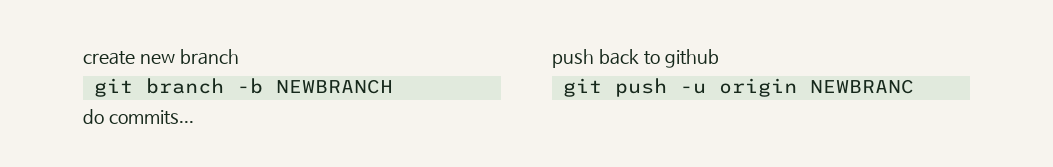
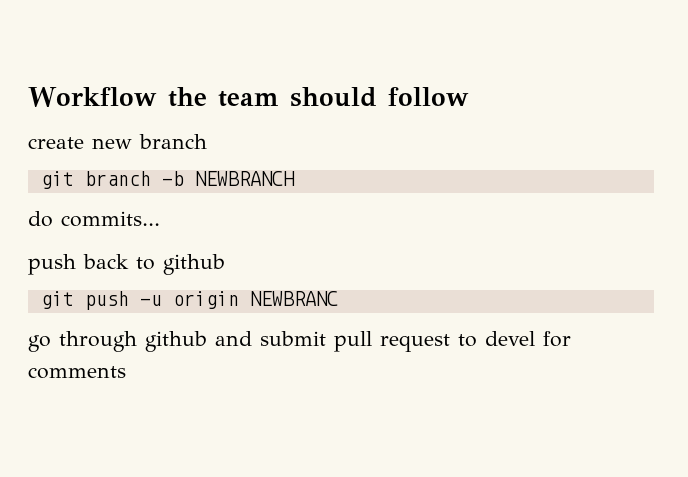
+ Workflow the team should follow
+ go through github and submit pull request to devel for comments

